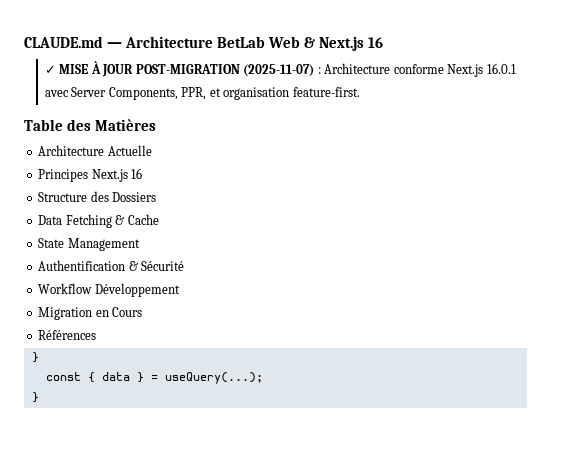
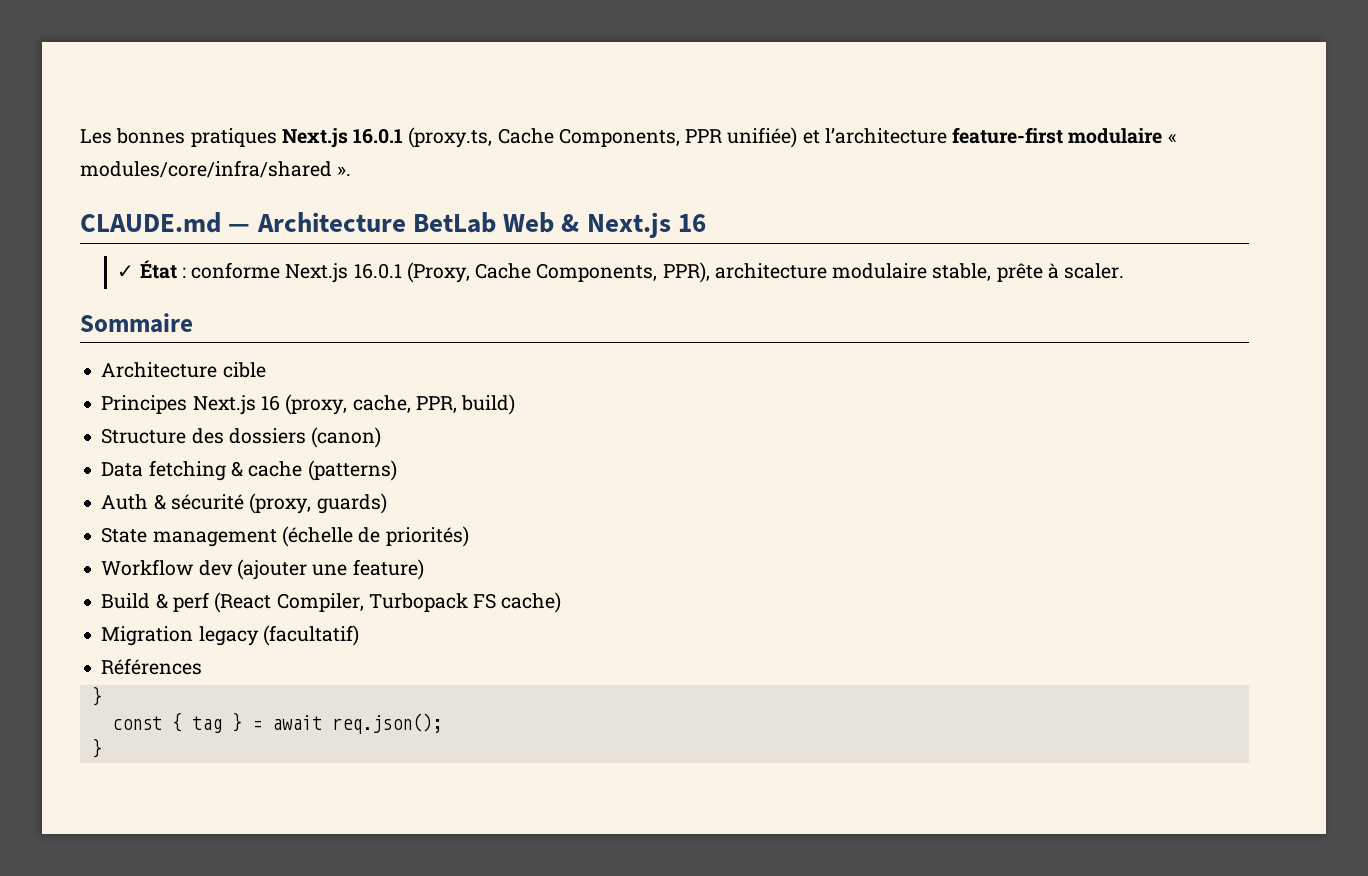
+ Les bonnes pratiques Next.js 16.0.1 (proxy.ts, Cache Components, PPR unifiée) et l’architecture feature-first modulaire « modules/core/infra/shared ».
- ✓ MISE À JOUR POST-MIGRATION (2025-11-07) : Architecture conforme Next.js 16.0.1 avec Server Components, PPR, et organisation feature-first.
- Table des Matières
- Architecture Actuelle
+ ✓ État : conforme Next.js 16.0.1 (Proxy, Cache Components, PPR), architecture modulaire stable, prête à scaler.
+ Sommaire
+ Architecture cible
- Principes Next.js 16
+ Principes Next.js 16 (proxy, cache, PPR, build)
- Structure des Dossiers
+ Structure des dossiers (canon)
- Data Fetching & Cache
- State Management
- Authentification & Sécurité
- Workflow Développement
+ Data fetching & cache (patterns)
+ Auth & sécurité (proxy, guards)
+ State management (échelle de priorités)
+ Workflow dev (ajouter une feature)
+ Build & perf (React Compiler, Turbopack FS cache)
- Migration en Cours
+ Migration legacy (facultatif)
- const { data } = useQuery(...);
+ const { tag } = await req.json();

